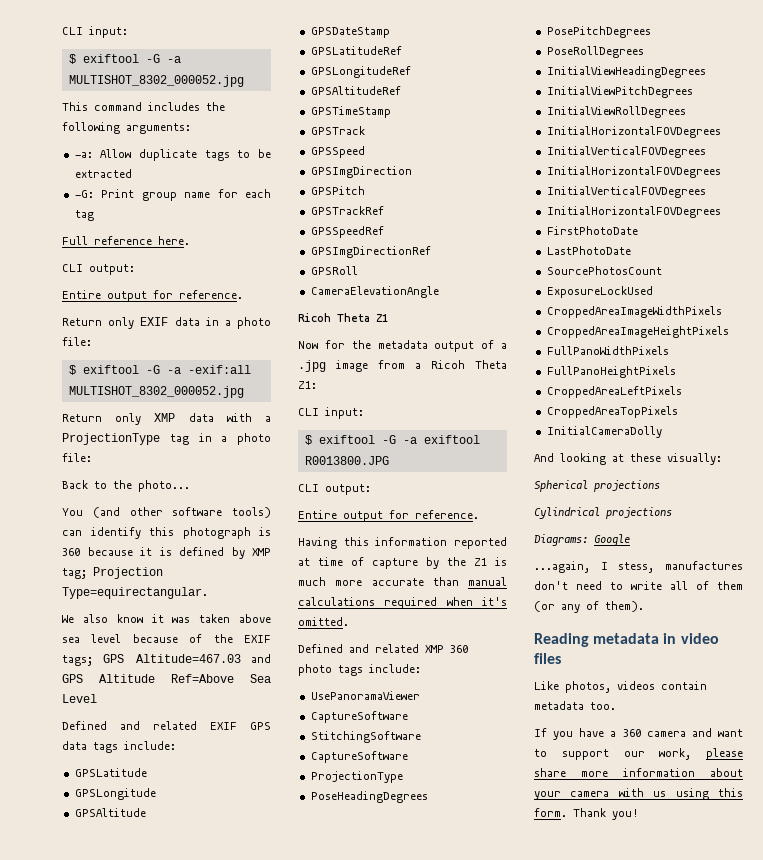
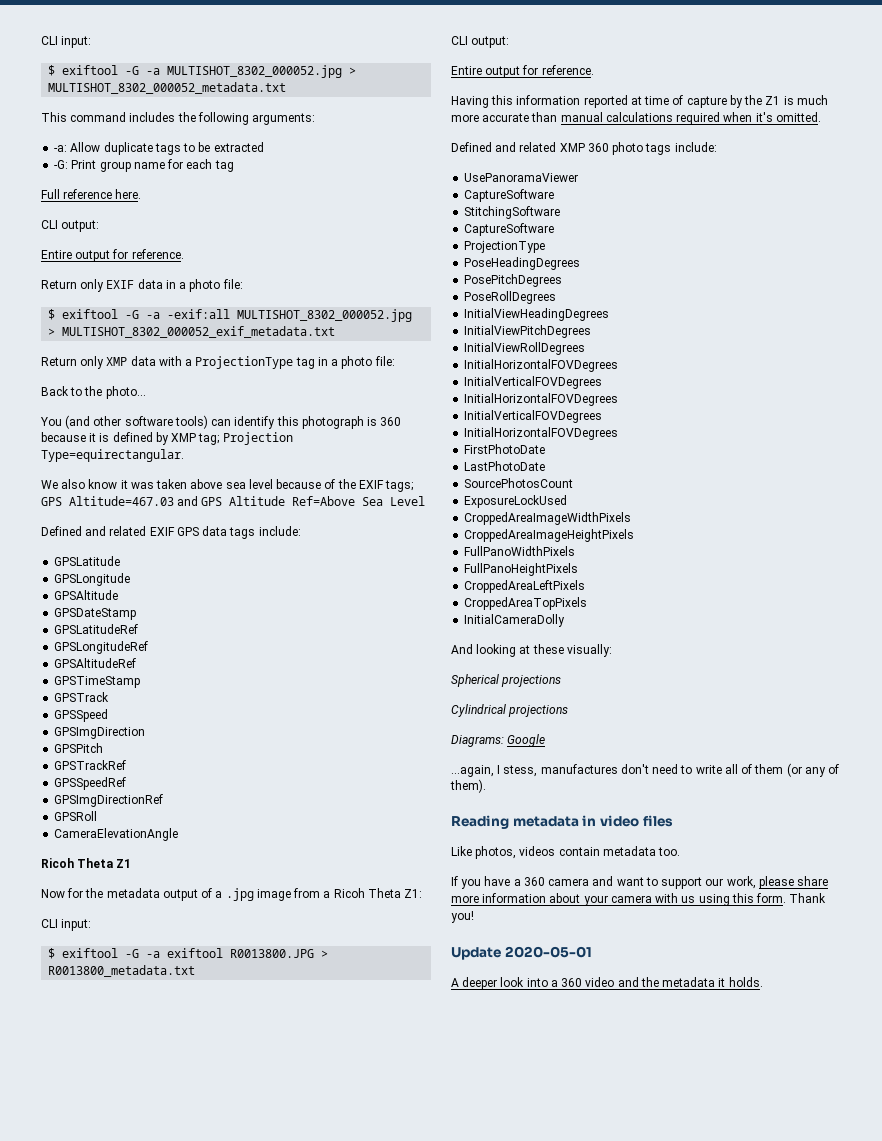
- $ exiftool -G -a MULTISHOT_8302_000052.jpg
+ $ exiftool -G -a MULTISHOT_8302_000052.jpg > MULTISHOT_8302_000052_metadata.txt
- $ exiftool -G -a -exif:all MULTISHOT_8302_000052.jpg
+ $ exiftool -G -a -exif:all MULTISHOT_8302_000052.jpg > MULTISHOT_8302_000052_exif_metadata.txt
- $ exiftool -G -a exiftool R0013800.JPG
+ $ exiftool -G -a exiftool R0013800.JPG > R0013800_metadata.txt
+ Update 2020-05-01
+ A deeper look into a 360 video and the metadata it holds.

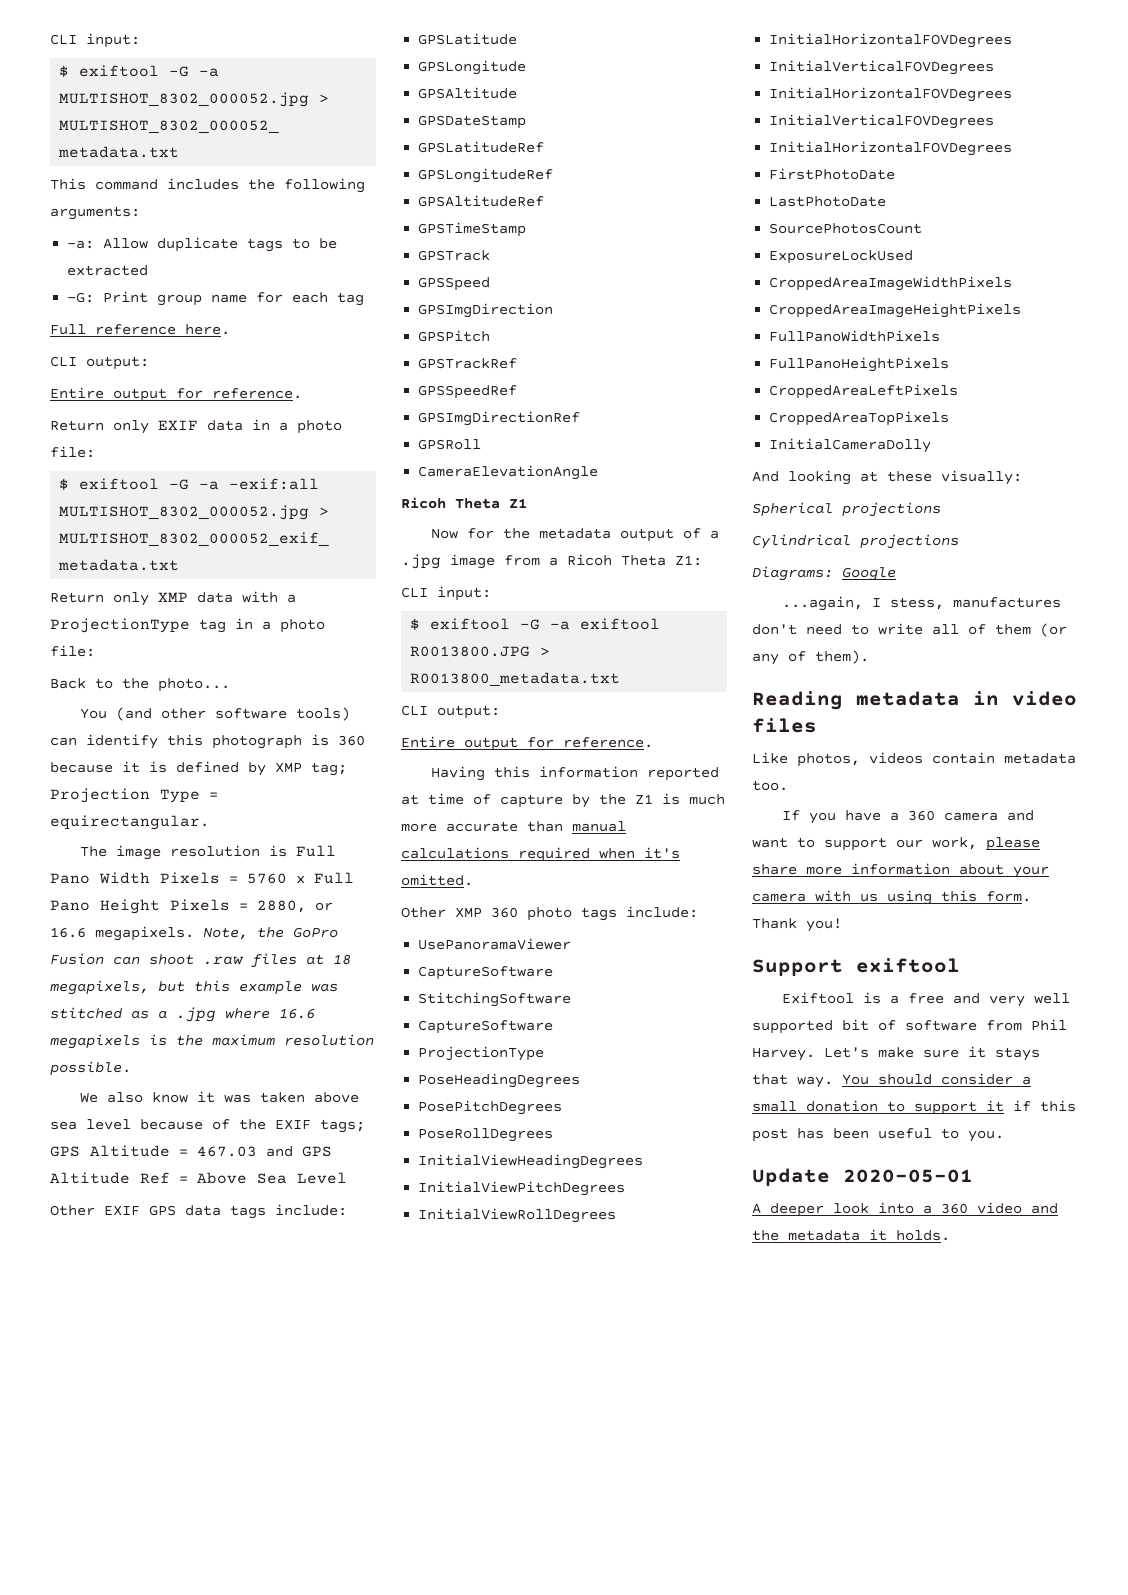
- You (and other software tools) can identify this photograph is 360 because it is defined by XMP tag; Projection Type=equirectangular.
+ You (and other software tools) can identify this photograph is 360 because it is defined by XMP tag; Projection Type = equirectangular.
+ The image resolution is Full Pano Width Pixels = 5760 x Full Pano Height Pixels = 2880, or 16.6 megapixels. Note, the GoPro Fusion can shoot .raw files at 18 megapixels, but this example was stitched as a .jpg where 16.6 megapixels is the maximum resolution possible.
- We also know it was taken above sea level because of the EXIF tags; GPS Altitude=467.03 and GPS Altitude Ref=Above Sea Level
+ We also know it was taken above sea level because of the EXIF tags; GPS Altitude = 467.03 and GPS Altitude Ref = Above Sea Level
- Defined and related EXIF GPS data tags include:
+ Other EXIF GPS data tags include:
- Defined and related XMP 360 photo tags include:
+ Other XMP 360 photo tags include:
+ Support exiftool
+ Exiftool is a free and very well supported bit of software from Phil Harvey. Let's make sure it stays that way. You should consider a small donation to support it if this post has been useful to you.

